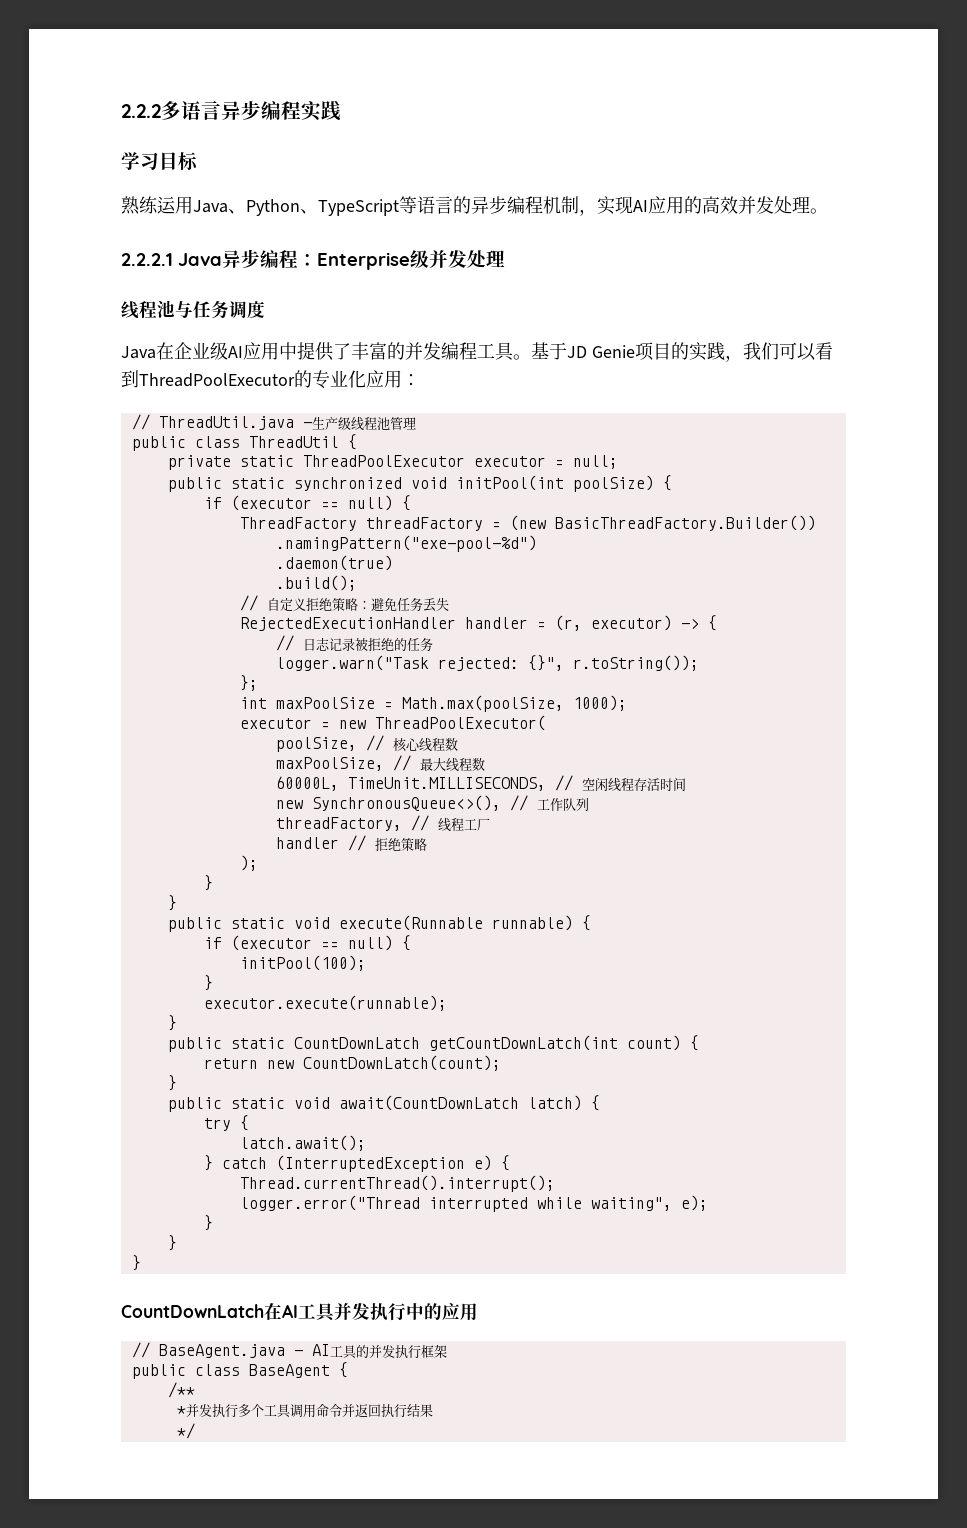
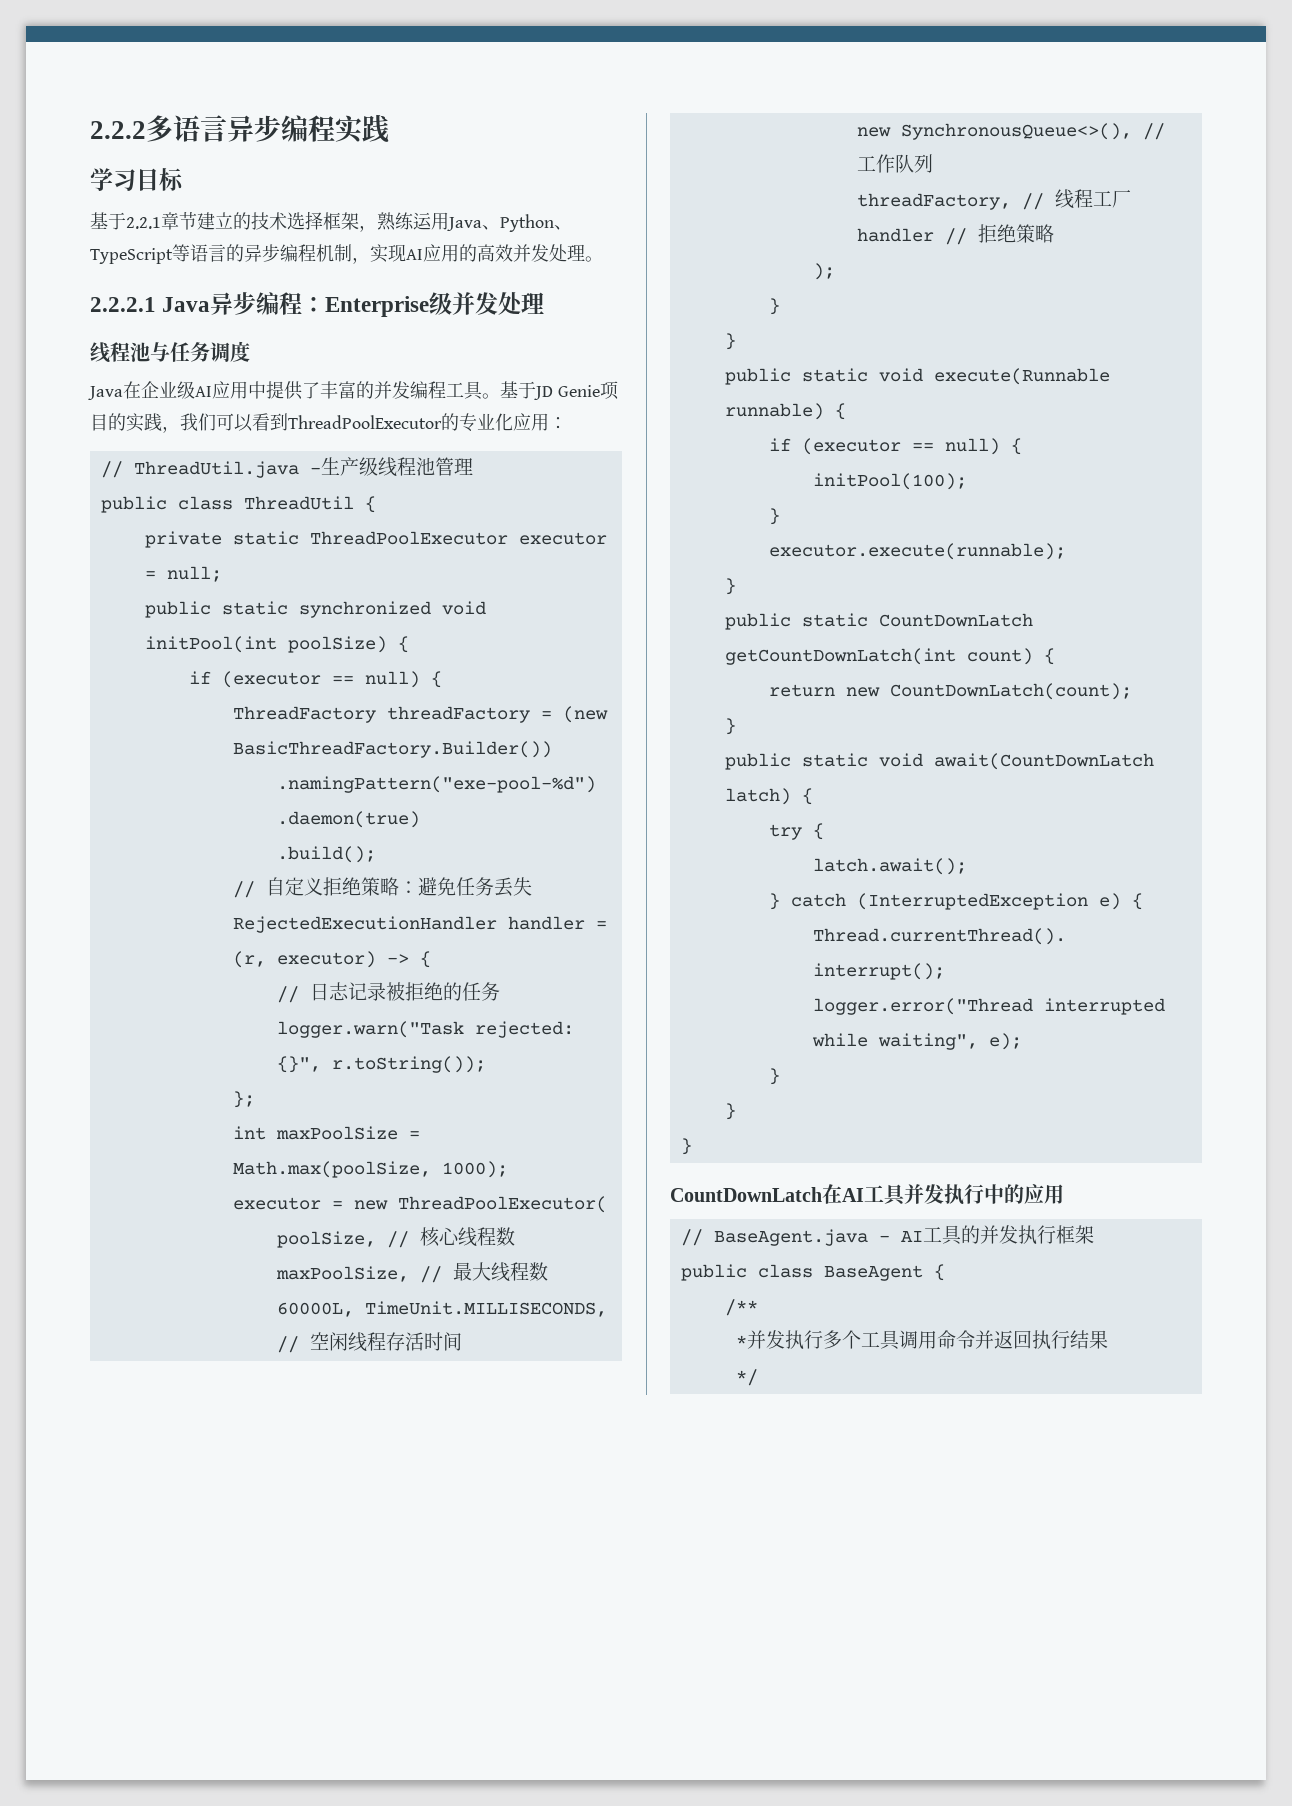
- 熟练运用Java、Python、TypeScript等语言的异步编程机制，实现AI应用的高效并发处理。
+ 基于2.2.1章节建立的技术选择框架，熟练运用Java、Python、TypeScript等语言的异步编程机制，实现AI应用的高效并发处理。

